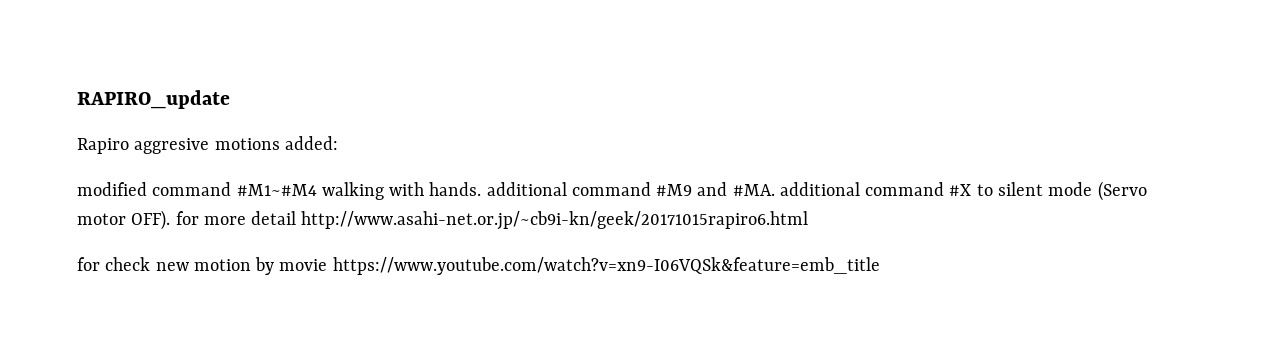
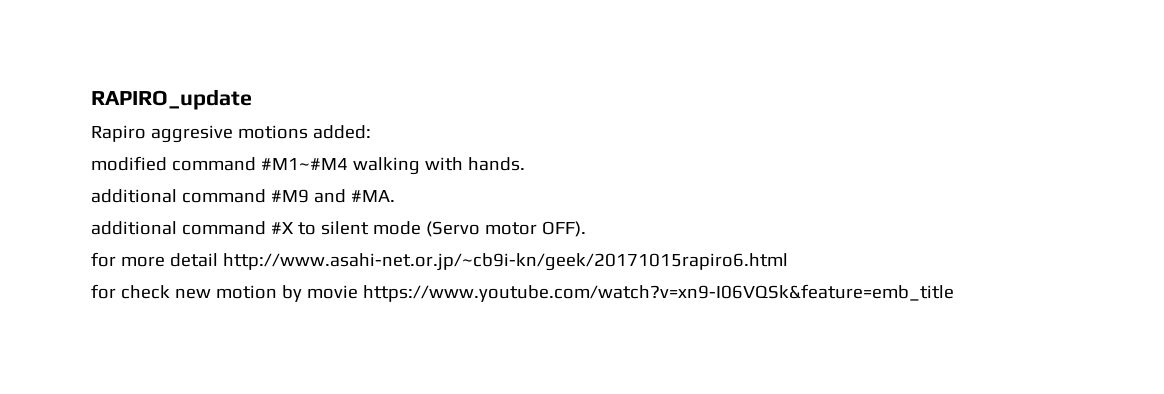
- modified command #M1~#M4 walking with hands. additional command #M9 and #MA. additional command #X to silent mode (Servo motor OFF). for more detail http://www.asahi-net.or.jp/~cb9i-kn/geek/20171015rapiro6.html
+ modified command #M1~#M4 walking with hands.
+ additional command #M9 and #MA.
+ additional command #X to silent mode (Servo motor OFF).
+ for more detail http://www.asahi-net.or.jp/~cb9i-kn/geek/20171015rapiro6.html

